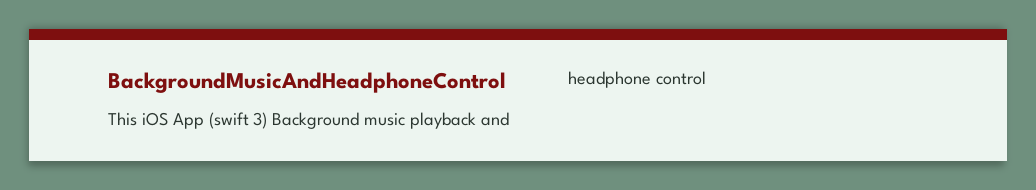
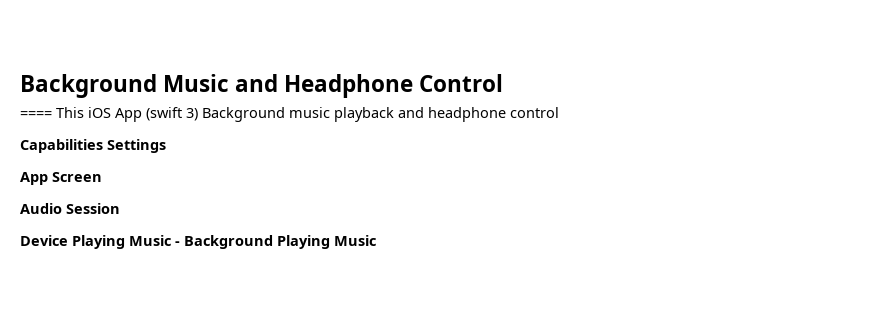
- BackgroundMusicAndHeadphoneControl
- This iOS App (swift 3) Background music playback and headphone control
+ Background Music and Headphone Control
+ ==== This iOS App (swift 3) Background music playback and headphone control
+ Capabilities Settings
+ App Screen
+ Audio Session
+ Device Playing Music - Background Playing Music

